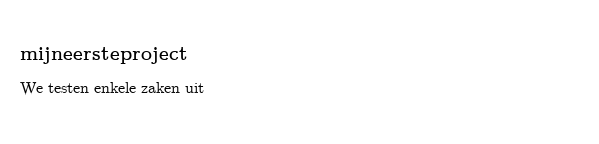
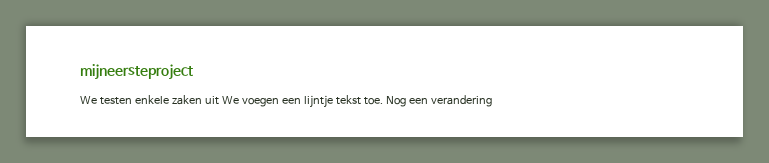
- We testen enkele zaken uit
+ We testen enkele zaken uit We voegen een lijntje tekst toe. Nog een verandering

